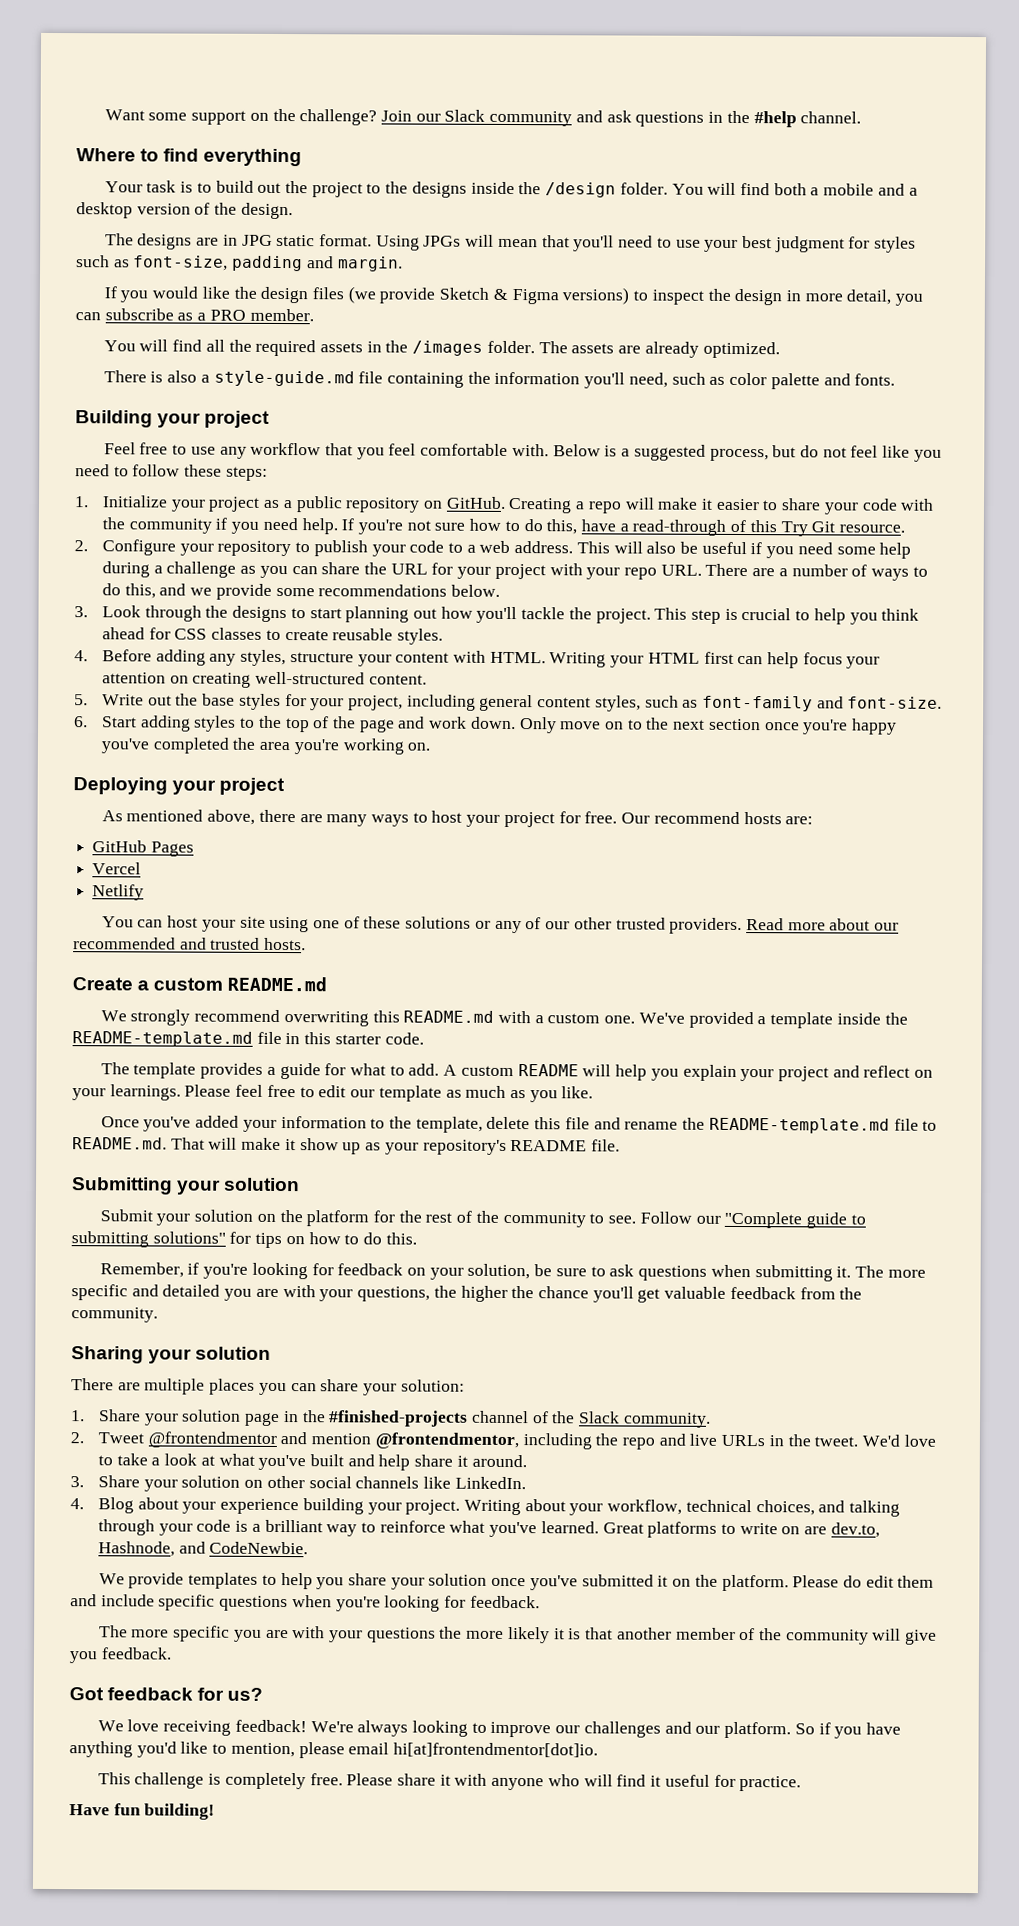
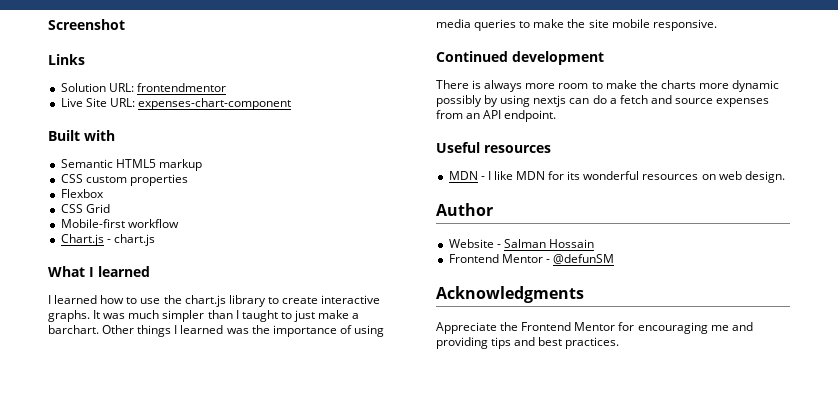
- Want some support on the challenge? Join our Slack community and ask questions in the #help channel.
- Where to find everything
- Your task is to build out the project to the designs inside the /design folder. You will find both a mobile and a desktop version of the design.
- The designs are in JPG static format. Using JPGs will mean that you'll need to use your best judgment for styles such as font-size, padding and margin.
- If you would like the design files (we provide Sketch & Figma versions) to inspect the design in more detail, you can subscribe as a PRO member.
- You will find all the required assets in the /images folder. The assets are already optimized.
- There is also a style-guide.md file containing the information you'll need, such as color palette and fonts.
- Building your project
- Feel free to use any workflow that you feel comfortable with. Below is a suggested process, but do not feel like you need to follow these steps:
- 1. Initialize your project as a public repository on GitHub. Creating a repo will make it easier to share your code with the community if you need help. If you're not sure how to do this, have a read-through of this Try Git resource.
- 2. Configure your repository to publish your code to a web address. This will also be useful if you need some help during a challenge as you can share the URL for your project with your repo URL. There are a number of ways to do this, and we provide some recommendations below.
- 3. Look through the designs to start planning out how you'll tackle the project. This step is crucial to help you think ahead for CSS classes to create reusable styles.
- 4. Before adding any styles, structure your content with HTML. Writing your HTML first can help focus your attention on creating well-structured content.
- 5. Write out the base styles for your project, including general content styles, such as font-family and font-size.
- 6. Start adding styles to the top of the page and work down. Only move on to the next section once you're happy you've completed the area you're working on.
- Deploying your project
- As mentioned above, there are many ways to host your project for free. Our recommend hosts are:
- GitHub Pages
- Vercel
- Netlify
- You can host your site using one of these solutions or any of our other trusted providers. Read more about our recommended and trusted hosts.
- Create a custom README.md
- We strongly recommend overwriting this README.md with a custom one. We've provided a template inside the README-template.md file in this starter code.
- The template provides a guide for what to add. A custom README will help you explain your project and reflect on your learnings. Please feel free to edit our template as much as you like.
- Once you've added your information to the template, delete this file and rename the README-template.md file to README.md. That will make it show up as your repository's README file.
- Submitting your solution
- Submit your solution on the platform for the rest of the community to see. Follow our "Complete guide to submitting solutions" for tips on how to do this.
- Remember, if you're looking for feedback on your solution, be sure to ask questions when submitting it. The more specific and detailed you are with your questions, the higher the chance you'll get valuable feedback from the community.
- Sharing your solution
- There are multiple places you can share your solution:
- 1. Share your solution page in the #finished-projects channel of the Slack community.
- 2. Tweet @frontendmentor and mention @frontendmentor, including the repo and live URLs in the tweet. We'd love to take a look at what you've built and help share it around.
- 3. Share your solution on other social channels like LinkedIn.
- 4. Blog about your experience building your project. Writing about your workflow, technical choices, and talking through your code is a brilliant way to reinforce what you've learned. Great platforms to write on are dev.to, Hashnode, and CodeNewbie.
- We provide templates to help you share your solution once you've submitted it on the platform. Please do edit them and include specific questions when you're looking for feedback.
- The more specific you are with your questions the more likely it is that another member of the community will give you feedback.
- Got feedback for us?
- We love receiving feedback! We're always looking to improve our challenges and our platform. So if you have anything you'd like to mention, please email hi[at]frontendmentor[dot]io.
- This challenge is completely free. Please share it with anyone who will find it useful for practice.
- Have fun building!
+ Screenshot
+ Links
+ Solution URL: frontendmentor
+ Live Site URL: expenses-chart-component
+ Built with
+ Semantic HTML5 markup
+ CSS custom properties
+ Flexbox
+ CSS Grid
+ Mobile-first workflow
+ Chart.js - chart.js
+ What I learned
+ I learned how to use the chart.js library to create interactive graphs. It was much simpler than I taught to just make a barchart. Other things I learned was the importance of using media queries to make the site mobile responsive.
+ Continued development
+ There is always more room to make the charts more dynamic possibly by using nextjs can do a fetch and source expenses from an API endpoint.
+ Useful resources
+ MDN - I like MDN for its wonderful resources on web design.
+ Author
+ Website - Salman Hossain
+ Frontend Mentor - @defunSM
+ Acknowledgments
+ Appreciate the Frontend Mentor for encouraging me and providing tips and best practices.

